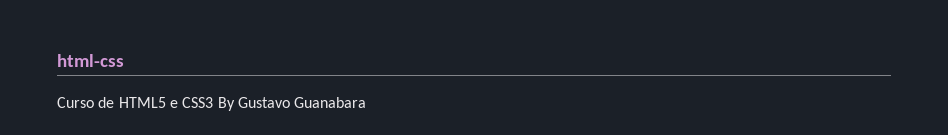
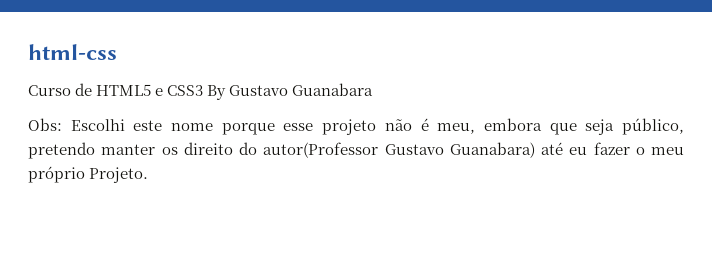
+ Obs: Escolhi este nome porque esse projeto não é meu, embora que seja público, pretendo manter os direito do autor(Professor Gustavo Guanabara) até eu fazer o meu próprio Projeto.

